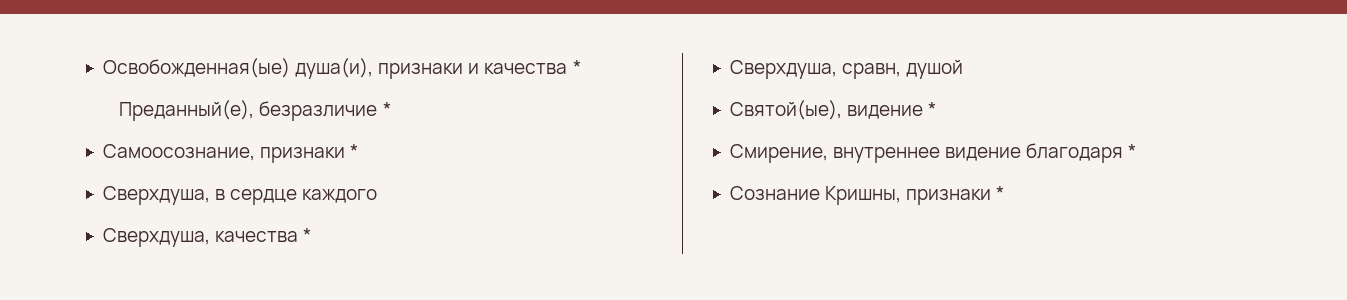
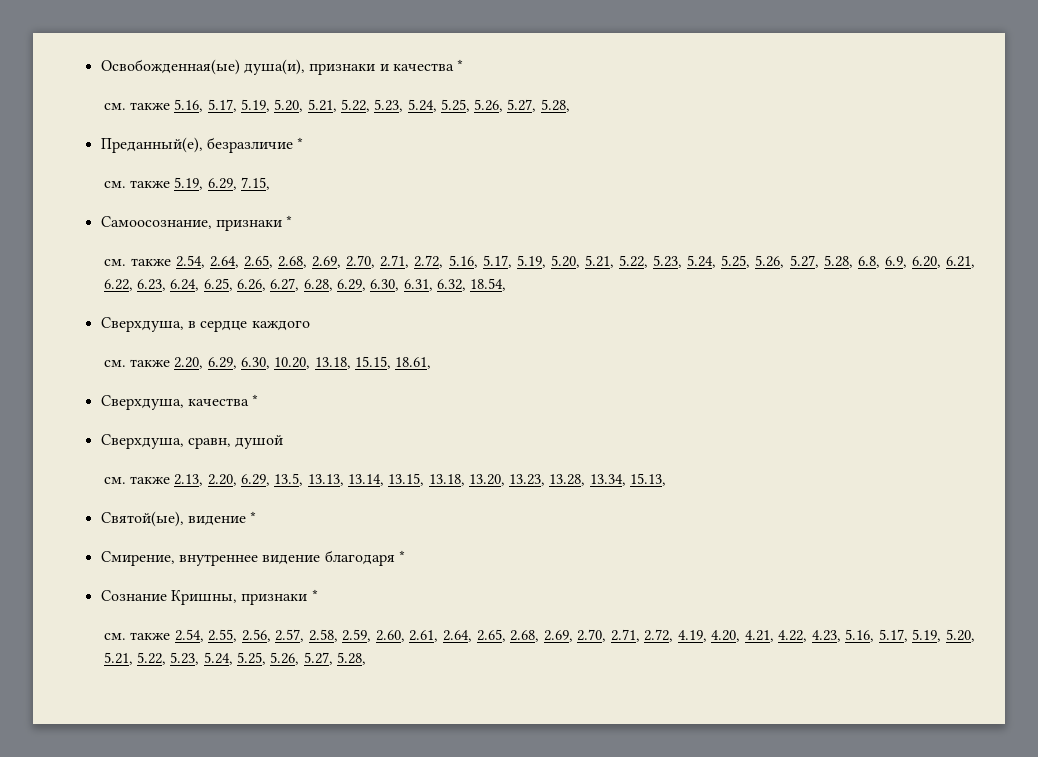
+ см. также 5.16, 5.17, 5.19, 5.20, 5.21, 5.22, 5.23, 5.24, 5.25, 5.26, 5.27, 5.28,
  Преданный(е), безразличие *
+ см. также 5.19, 6.29, 7.15,
  Самоосознание, признаки *
+ см. также 2.54, 2.64, 2.65, 2.68, 2.69, 2.70, 2.71, 2.72, 5.16, 5.17, 5.19, 5.20, 5.21, 5.22, 5.23, 5.24, 5.25, 5.26, 5.27, 5.28, 6.8, 6.9, 6.20, 6.21, 6.22, 6.23, 6.24, 6.25, 6.26, 6.27, 6.28, 6.29, 6.30, 6.31, 6.32, 18.54,
  Сверхдуша, в сердце каждого
+ см. также 2.20, 6.29, 6.30, 10.20, 13.18, 15.15, 18.61,
+ см. также 2.13, 2.20, 6.29, 13.5, 13.13, 13.14, 13.15, 13.18, 13.20, 13.23, 13.28, 13.34, 15.13,
+ см. также 2.54, 2.55, 2.56, 2.57, 2.58, 2.59, 2.60, 2.61, 2.64, 2.65, 2.68, 2.69, 2.70, 2.71, 2.72, 4.19, 4.20, 4.21, 4.22, 4.23, 5.16, 5.17, 5.19, 5.20, 5.21, 5.22, 5.23, 5.24, 5.25, 5.26, 5.27, 5.28,

